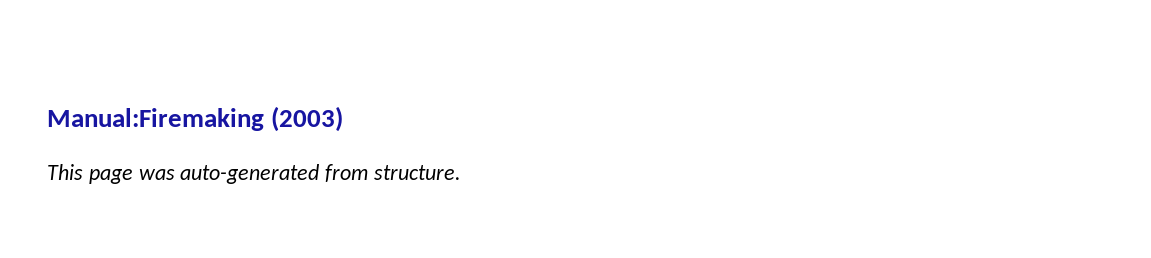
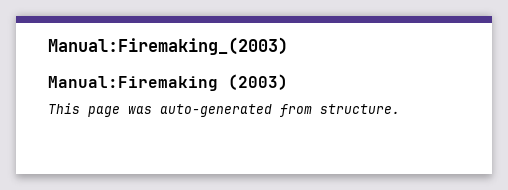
+ Manual:Firemaking_(2003)

